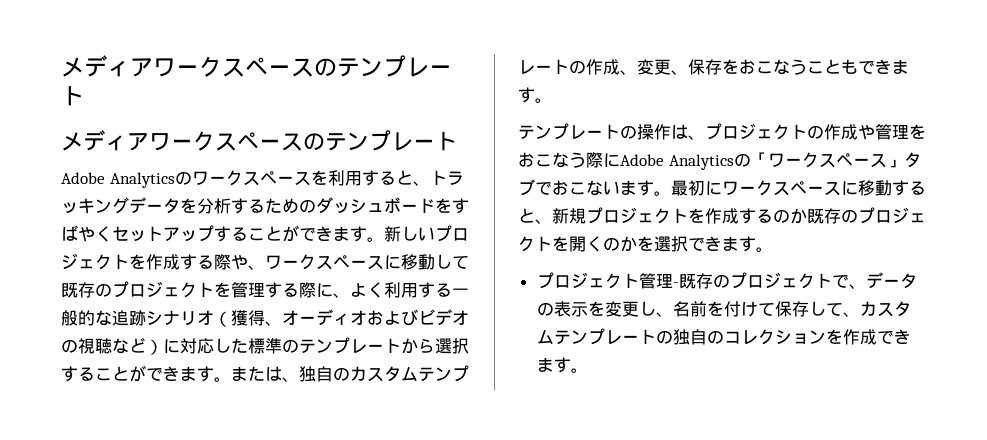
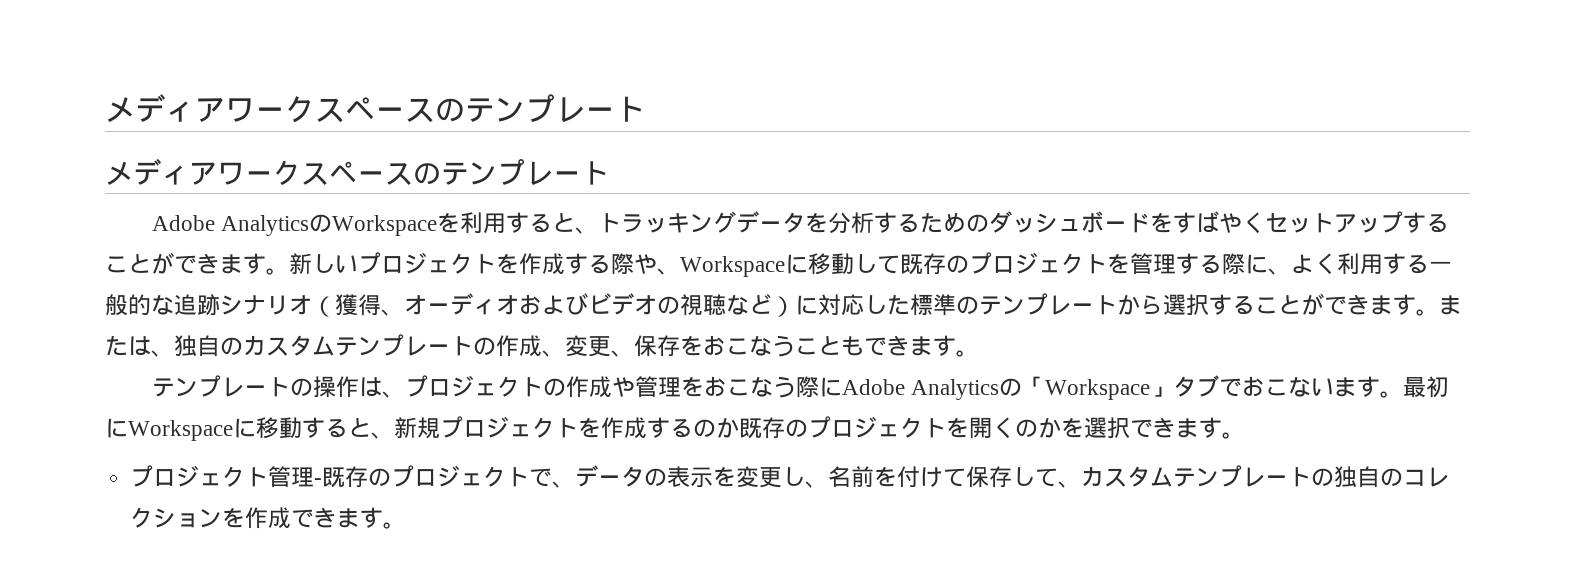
- Adobe Analyticsのワークスペースを利用すると、トラッキングデータを分析するためのダッシュボードをすばやくセットアップすることができます。
+ Adobe AnalyticsのWorkspaceを利用すると、トラッキングデータを分析するためのダッシュボードをすばやくセットアップすることができます。
- 新しいプロジェクトを作成する際や、ワークスペースに移動して既存のプロジェクトを管理する際に、よく利用する一般的な追跡シナリオ（獲得、オーディオおよびビデオの視聴など）に対応した標準のテンプレートから選択することができます。
+ 新しいプロジェクトを作成する際や、Workspaceに移動して既存のプロジェクトを管理する際に、よく利用する一般的な追跡シナリオ（獲得、オーディオおよびビデオの視聴など）に対応した標準のテンプレートから選択することができます。
- テンプレートの操作は、プロジェクトの作成や管理をおこなう際にAdobe Analyticsの「ワークスペース」タブでおこないます。
+ テンプレートの操作は、プロジェクトの作成や管理をおこなう際にAdobe Analyticsの「Workspace」タブでおこないます。
- 最初にワークスペースに移動すると、新規プロジェクトを作成するのか既存のプロジェクトを開くのかを選択できます。
+ 最初にWorkspaceに移動すると、新規プロジェクトを作成するのか既存のプロジェクトを開くのかを選択できます。

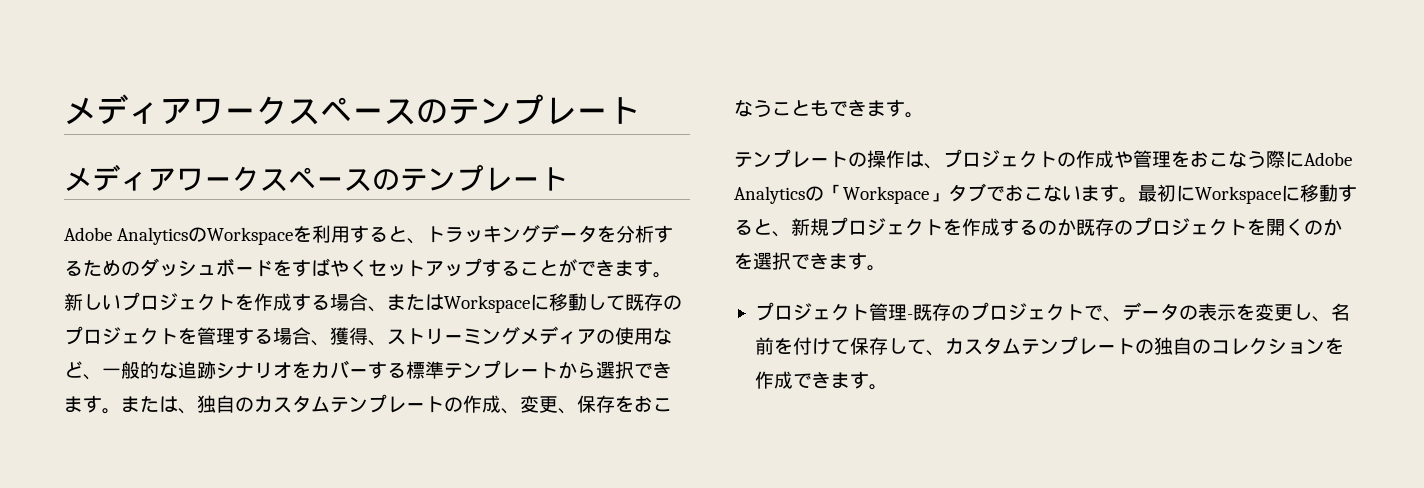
- 新しいプロジェクトを作成する際や、Workspaceに移動して既存のプロジェクトを管理する際に、よく利用する一般的な追跡シナリオ（獲得、オーディオおよびビデオの視聴など）に対応した標準のテンプレートから選択することができます。
+ 新しいプロジェクトを作成する場合、またはWorkspaceに移動して既存のプロジェクトを管理する場合、獲得、ストリーミングメディアの使用など、一般的な追跡シナリオをカバーする標準テンプレートから選択できます。

